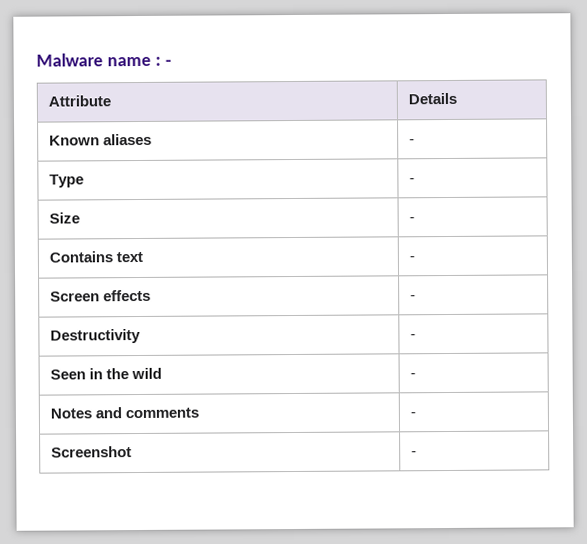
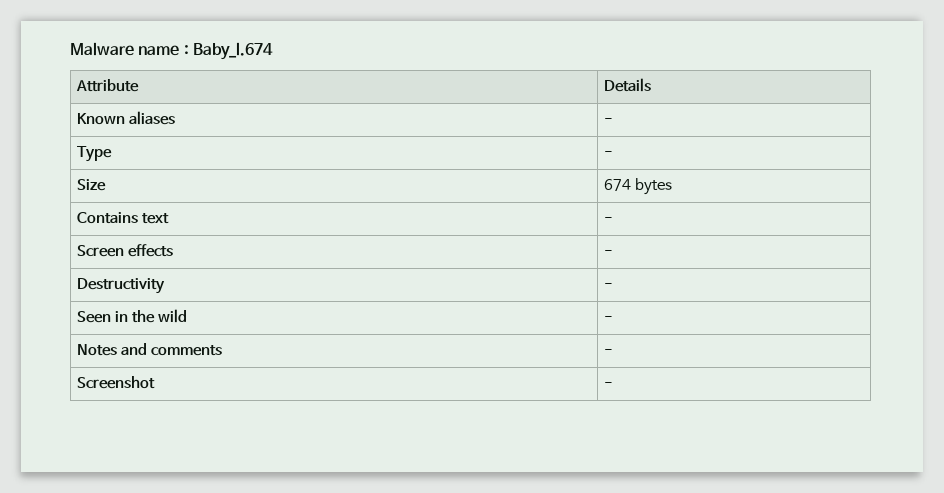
- Malware name : -
+ Malware name : Baby_l.674
- Size | -
+ Size | 674 bytes

